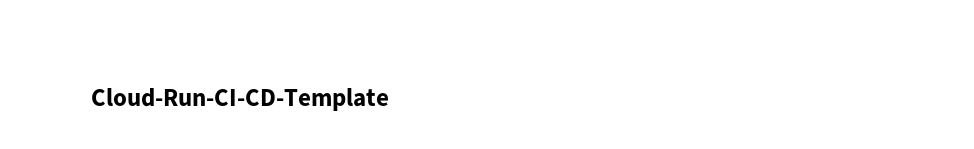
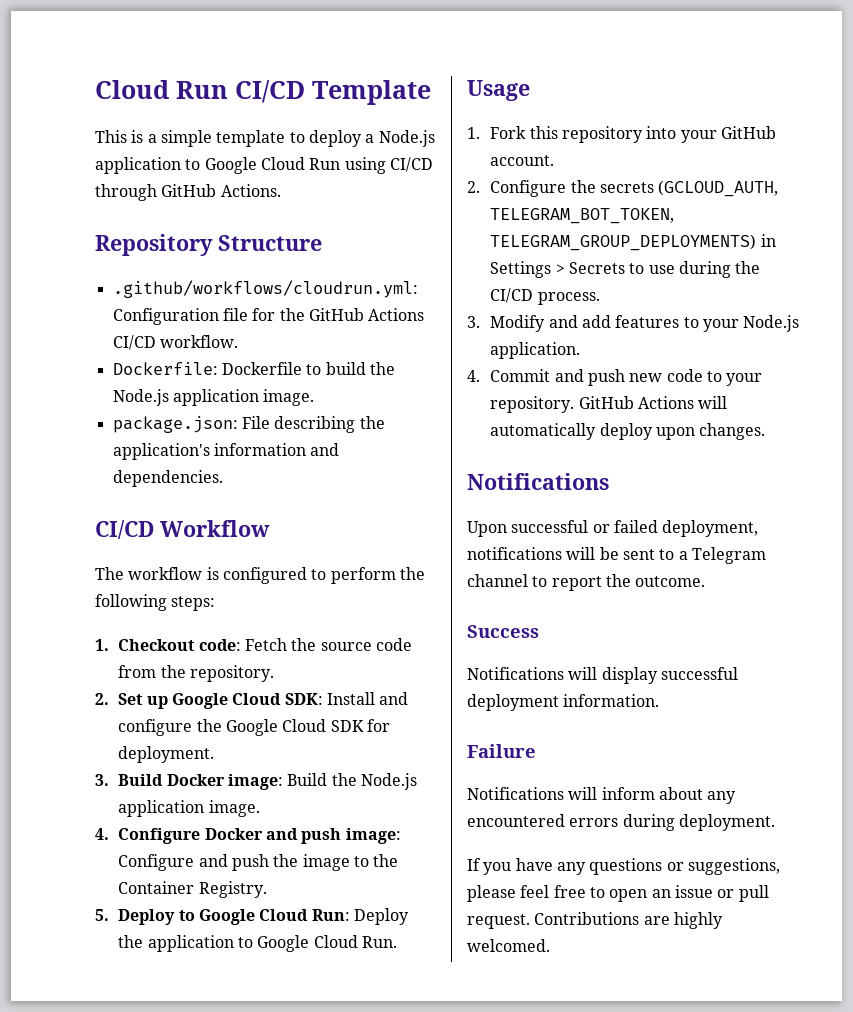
- Cloud-Run-CI-CD-Template
+ Cloud Run CI/CD Template
+ This is a simple template to deploy a Node.js application to Google Cloud Run using CI/CD through GitHub Actions.
+ Repository Structure
+ .github/workflows/cloudrun.yml: Configuration file for the GitHub Actions CI/CD workflow.
+ Dockerfile: Dockerfile to build the Node.js application image.
+ package.json: File describing the application's information and dependencies.
+ CI/CD Workflow
+ The workflow is configured to perform the following steps:
+ 1. Checkout code: Fetch the source code from the repository.
+ 2. Set up Google Cloud SDK: Install and configure the Google Cloud SDK for deployment.
+ 3. Build Docker image: Build the Node.js application image.
+ 4. Configure Docker and push image: Configure and push the image to the Container Registry.
+ 5. Deploy to Google Cloud Run: Deploy the application to Google Cloud Run.
+ Usage
+ 1. Fork this repository into your GitHub account.
+ 2. Configure the secrets (GCLOUD_AUTH, TELEGRAM_BOT_TOKEN, TELEGRAM_GROUP_DEPLOYMENTS) in Settings > Secrets to use during the CI/CD process.
+ 3. Modify and add features to your Node.js application.
+ 4. Commit and push new code to your repository. GitHub Actions will automatically deploy upon changes.
+ Notifications
+ Upon successful or failed deployment, notifications will be sent to a Telegram channel to report the outcome.
+ Success
+ Notifications will display successful deployment information.
+ Failure
+ Notifications will inform about any encountered errors during deployment.
+ If you have any questions or suggestions, please feel free to open an issue or pull request. Contributions are highly welcomed.

